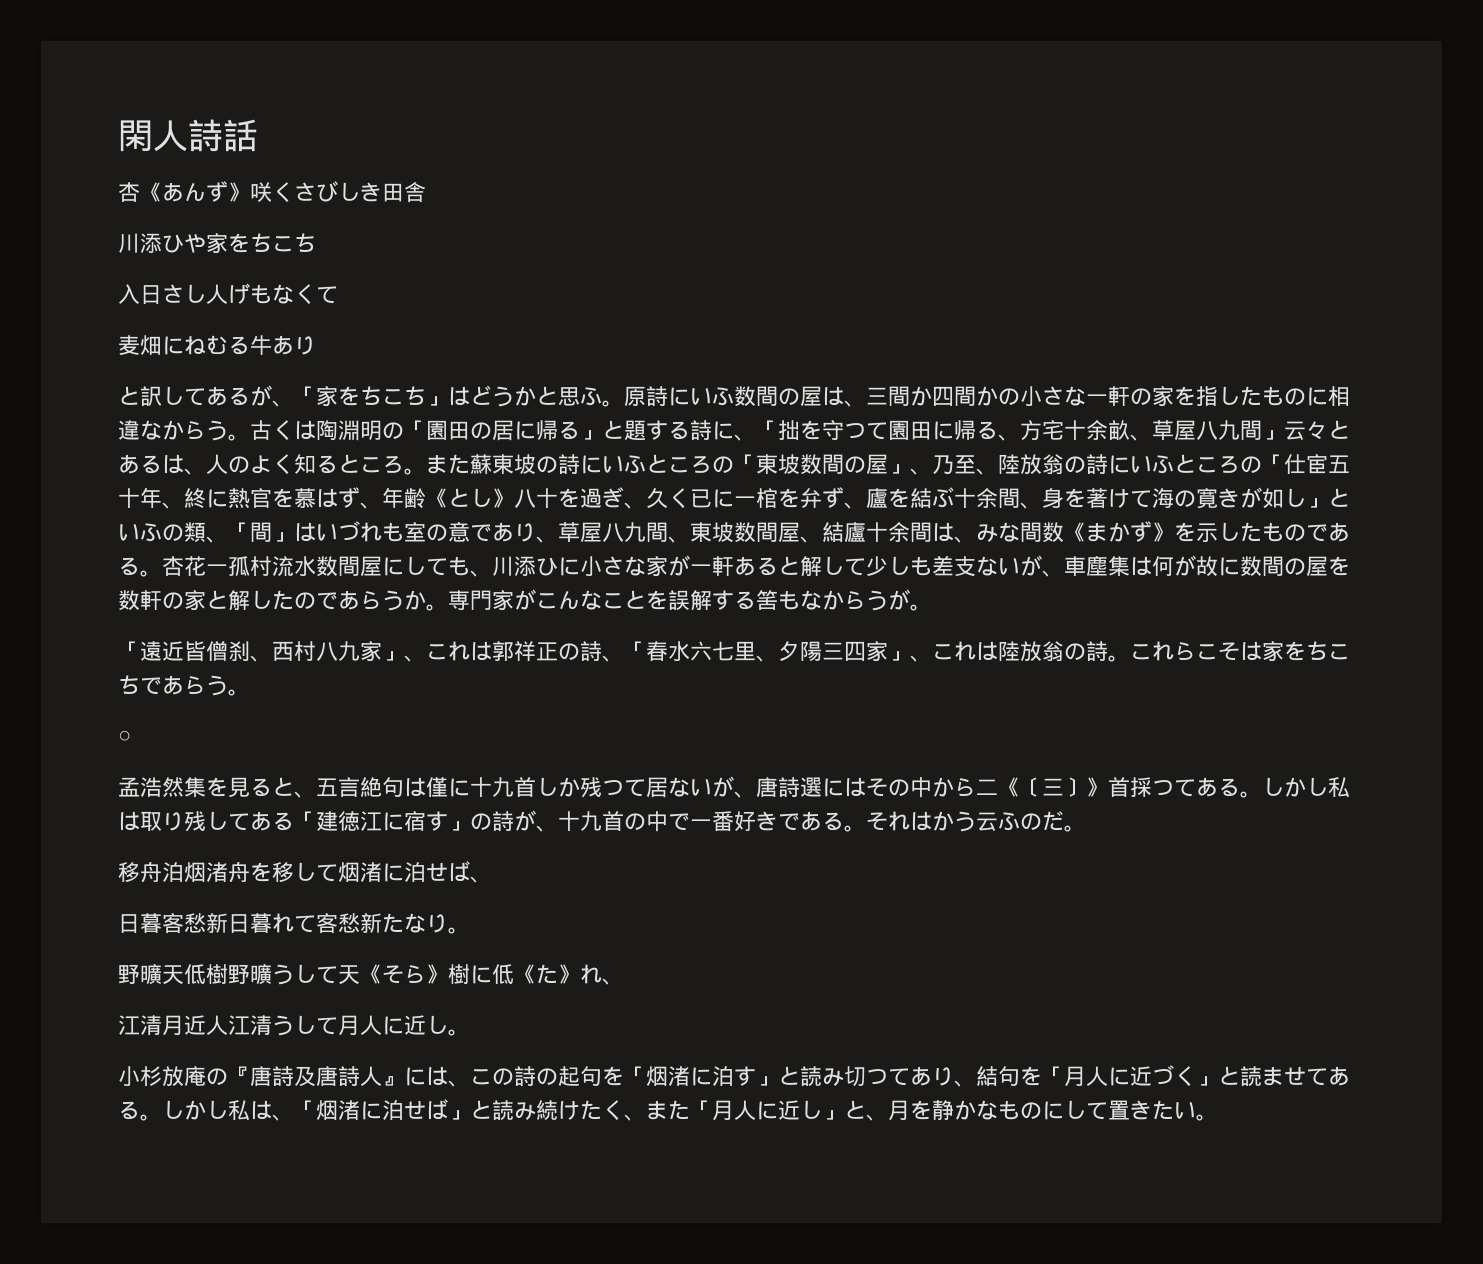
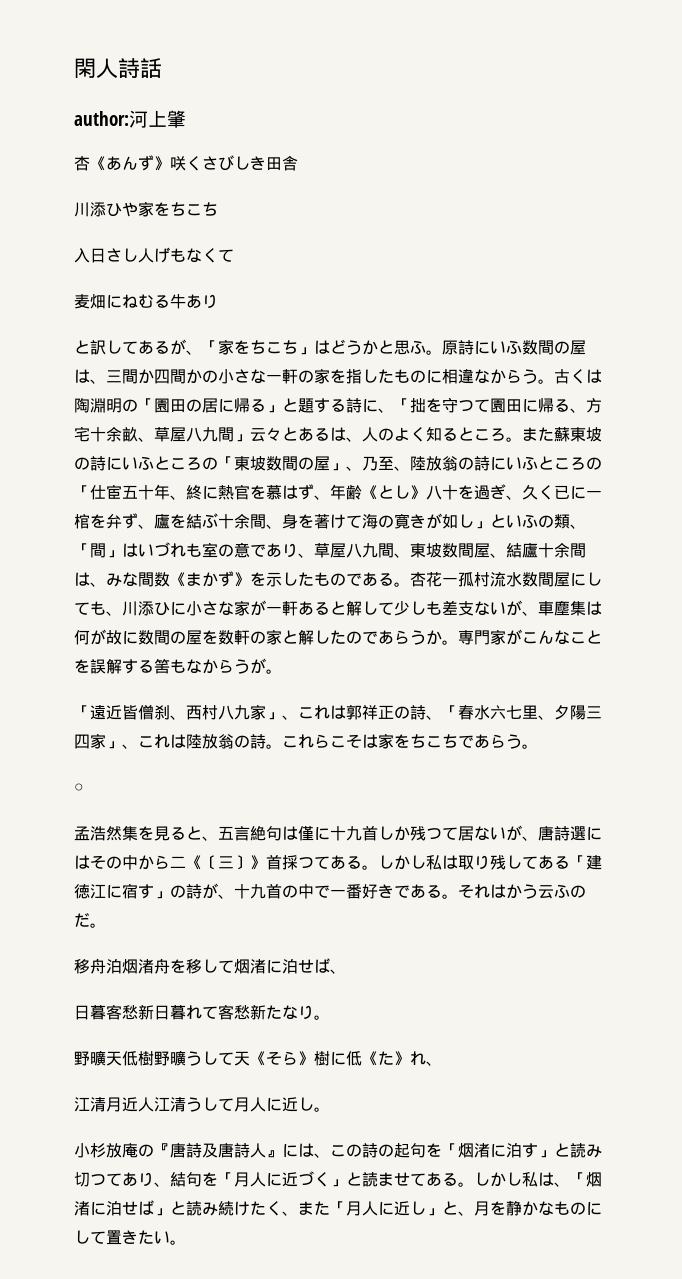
+ author:河上肇

